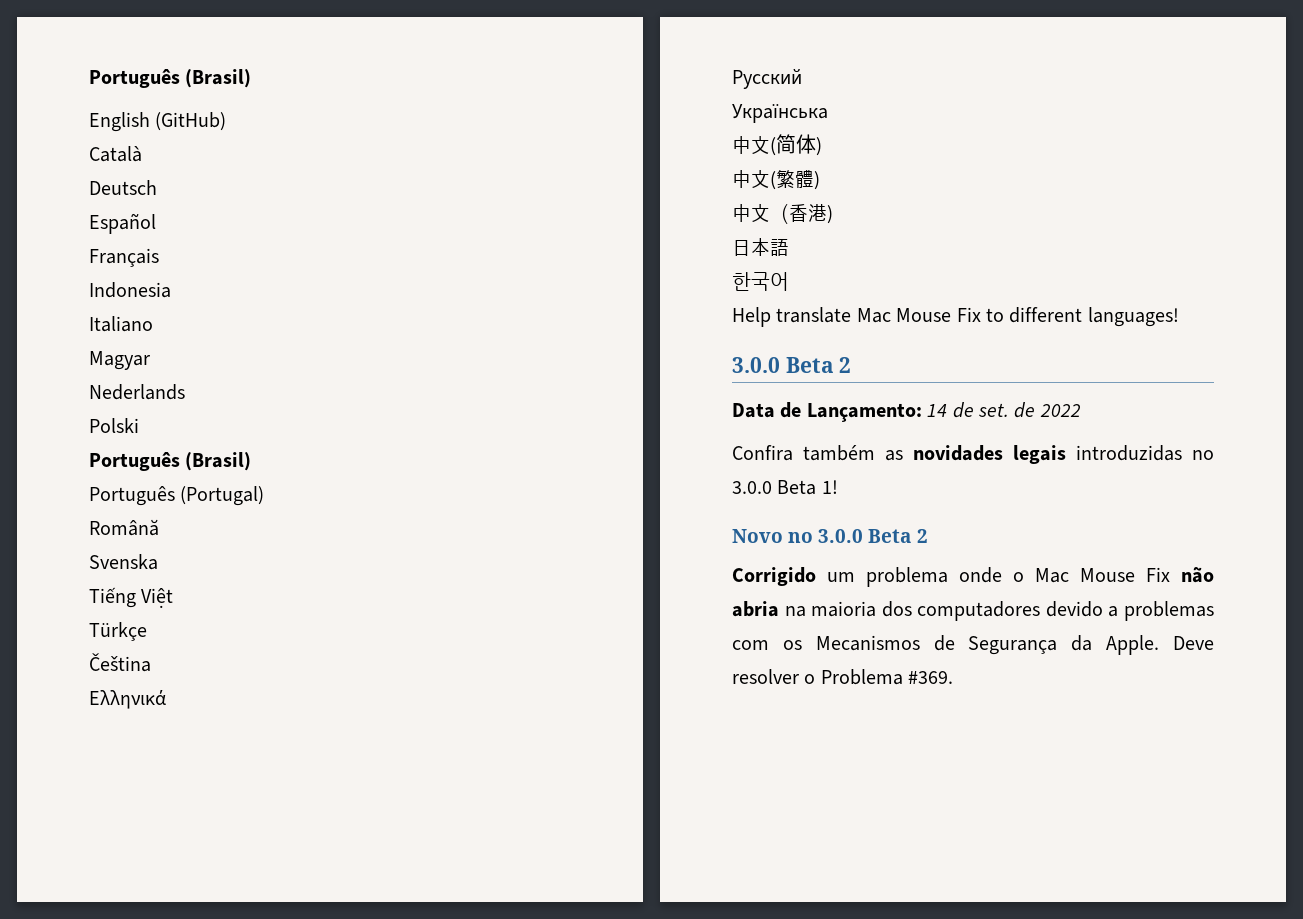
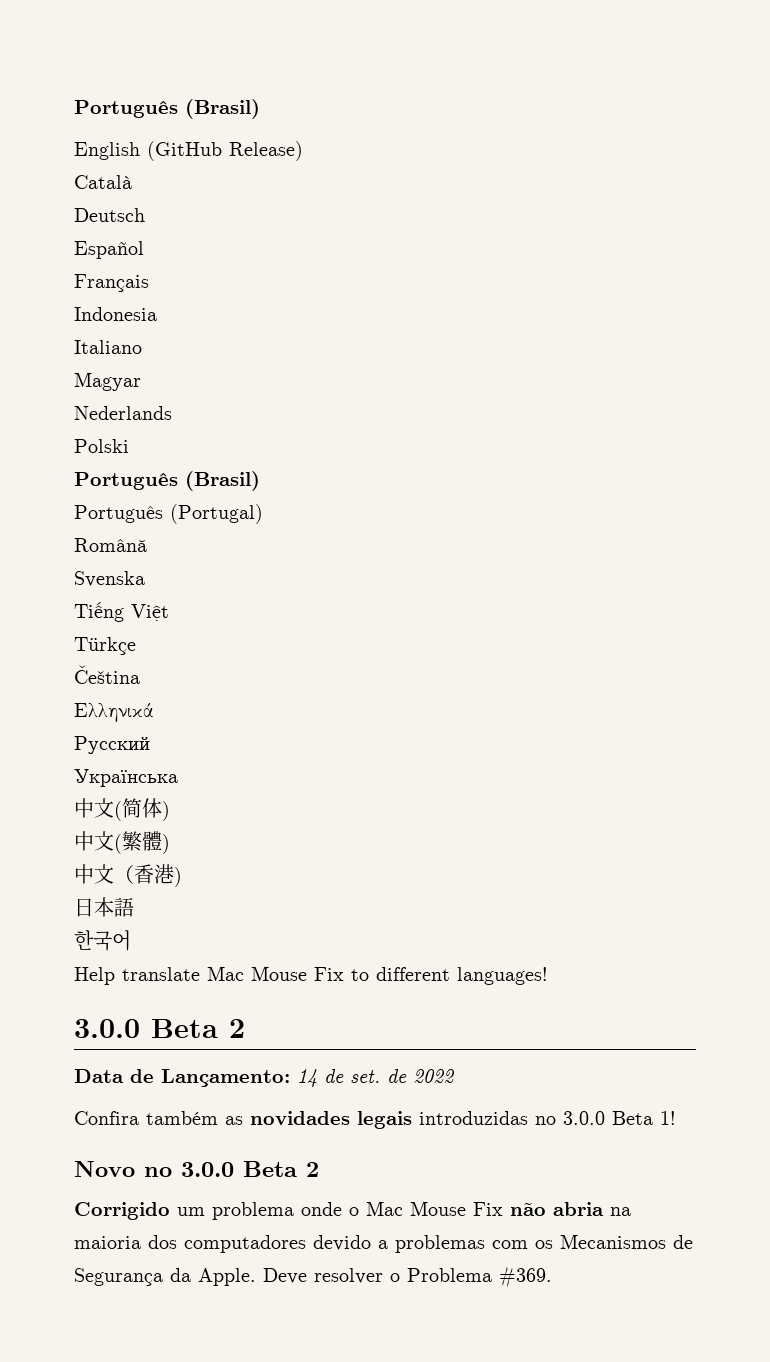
- English (GitHub)
+ English (GitHub Release)

